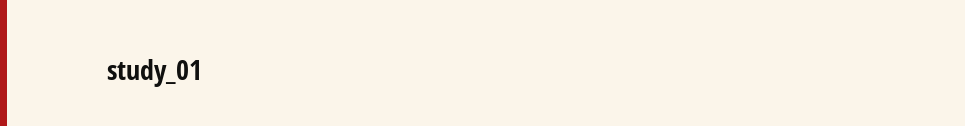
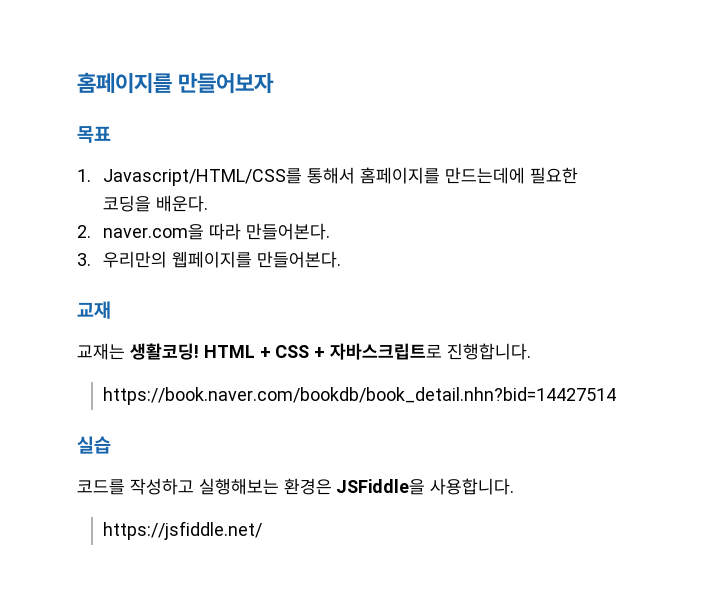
- study_01
+ 홈페이지를 만들어보자
+ 목표
+ 1. Javascript/HTML/CSS를 통해서 홈페이지를 만드는데에 필요한 코딩을 배운다.
+ 2. naver.com을 따라 만들어본다.
+ 3. 우리만의 웹페이지를 만들어본다.
+ 교재
+ 교재는 생활코딩! HTML + CSS + 자바스크립트로 진행합니다.
+ https://book.naver.com/bookdb/book_detail.nhn?bid=14427514
+ 실습
+ 코드를 작성하고 실행해보는 환경은 JSFiddle을 사용합니다.
+ https://jsfiddle.net/

